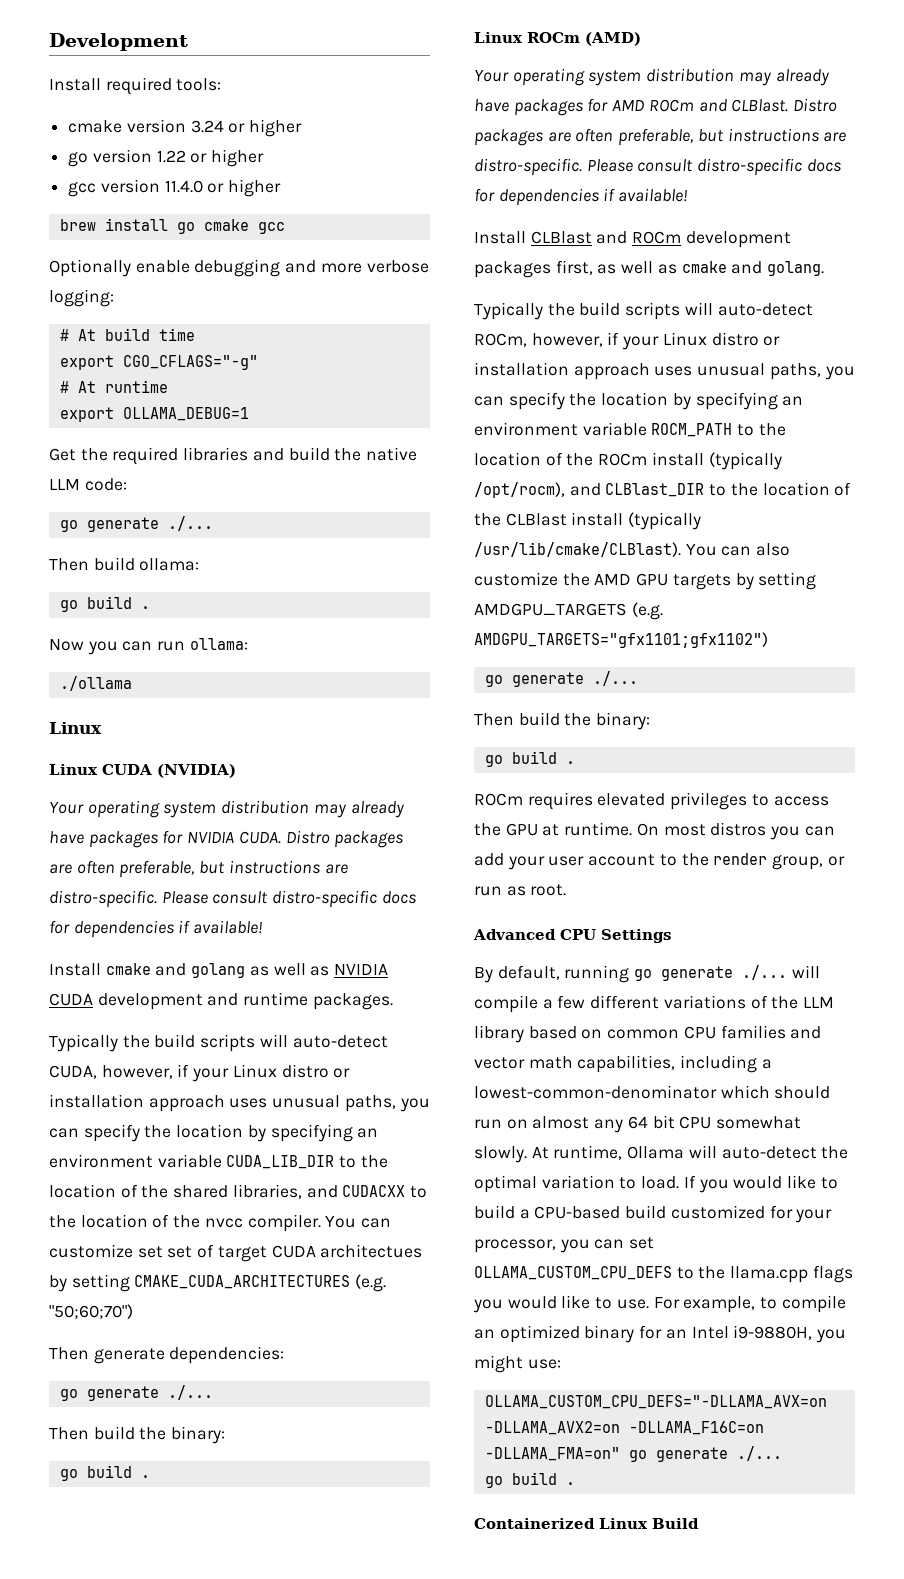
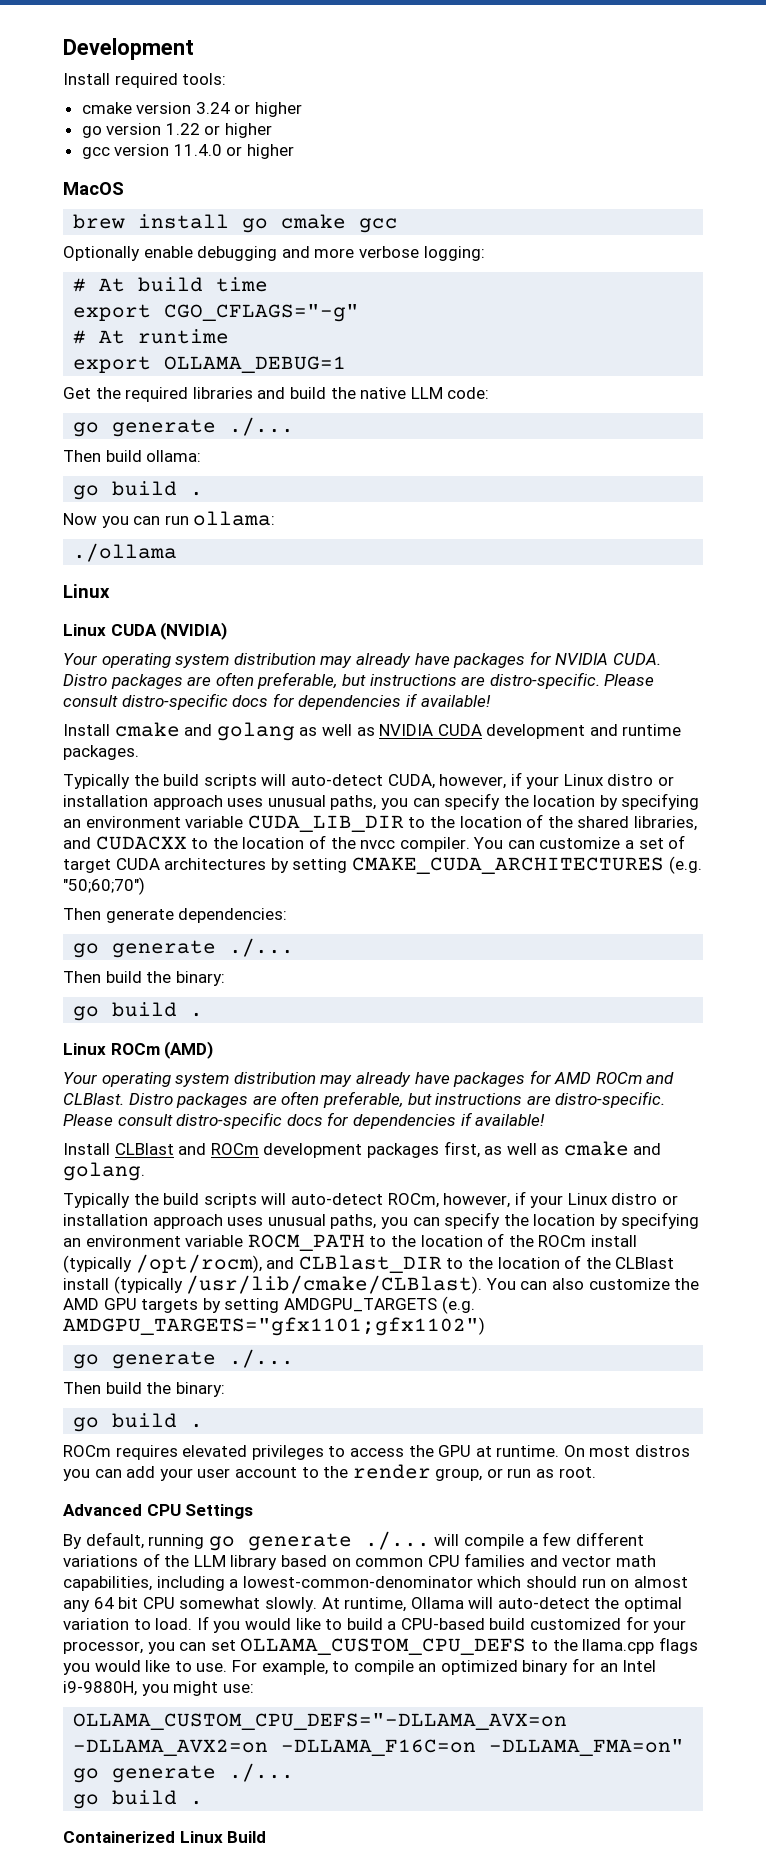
+ MacOS
- You can customize set set of target CUDA architectues by setting CMAKE_CUDA_ARCHITECTURES (e.g. "50;60;70")
+ You can customize a set of target CUDA architectures by setting CMAKE_CUDA_ARCHITECTURES (e.g. "50;60;70")

